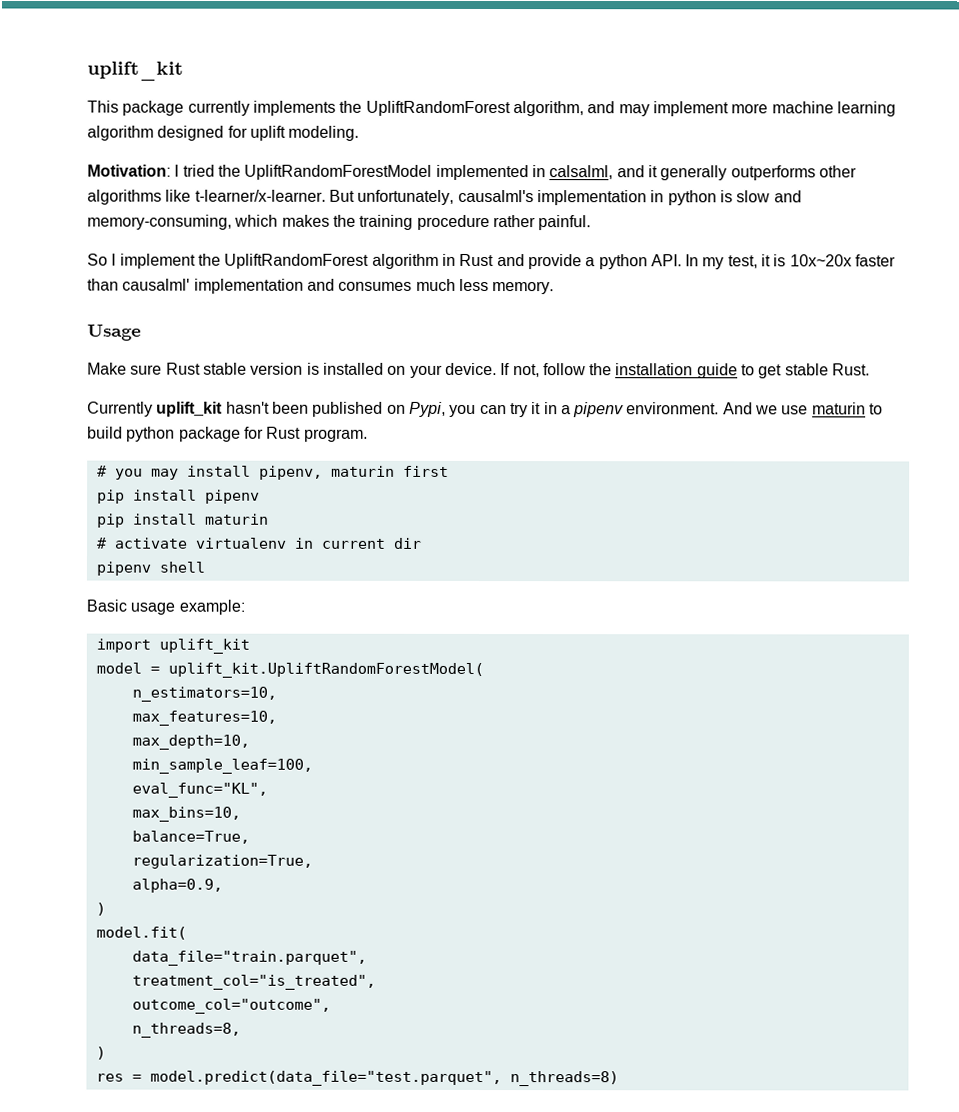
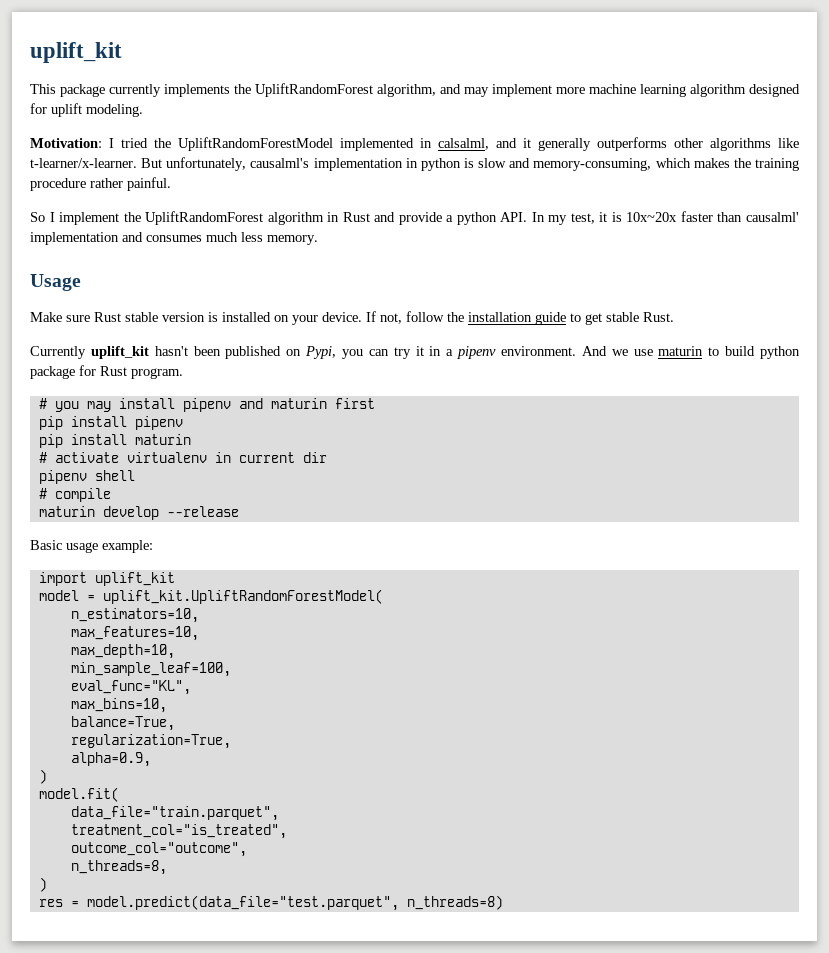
- # you may install pipenv, maturin first
+ # you may install pipenv and maturin first
+ # compile
+ maturin develop --release

